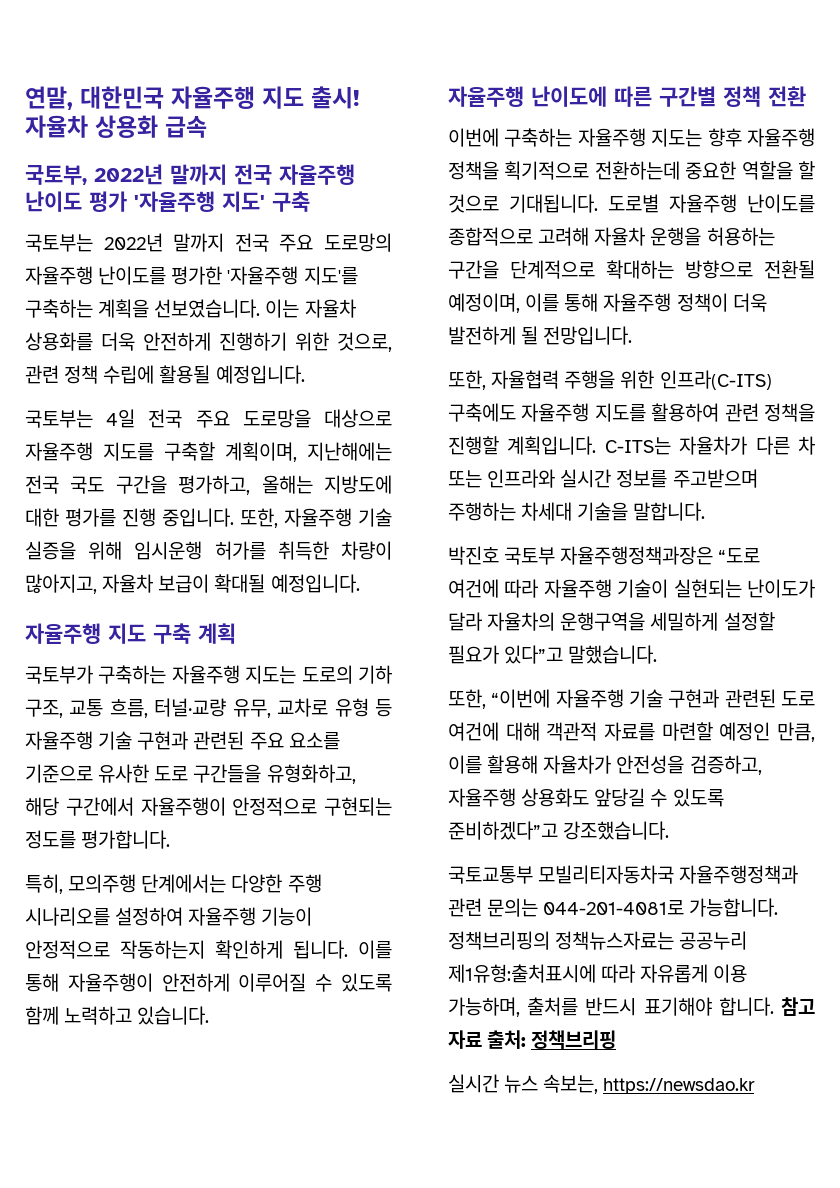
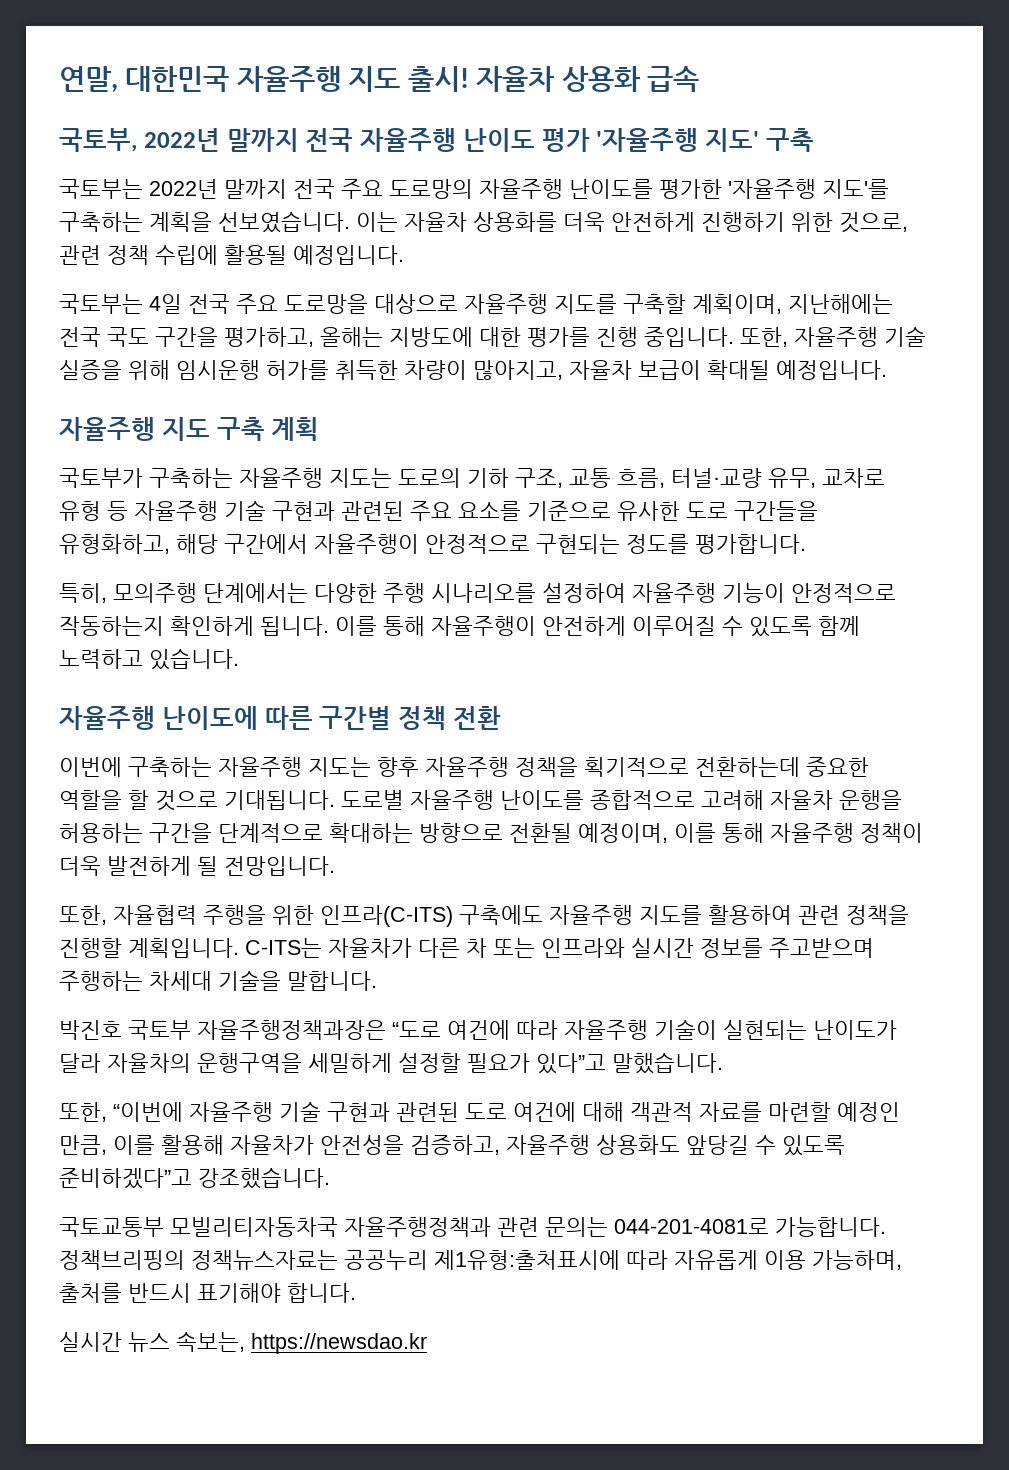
- 참고 자료 출처: 정책브리핑

